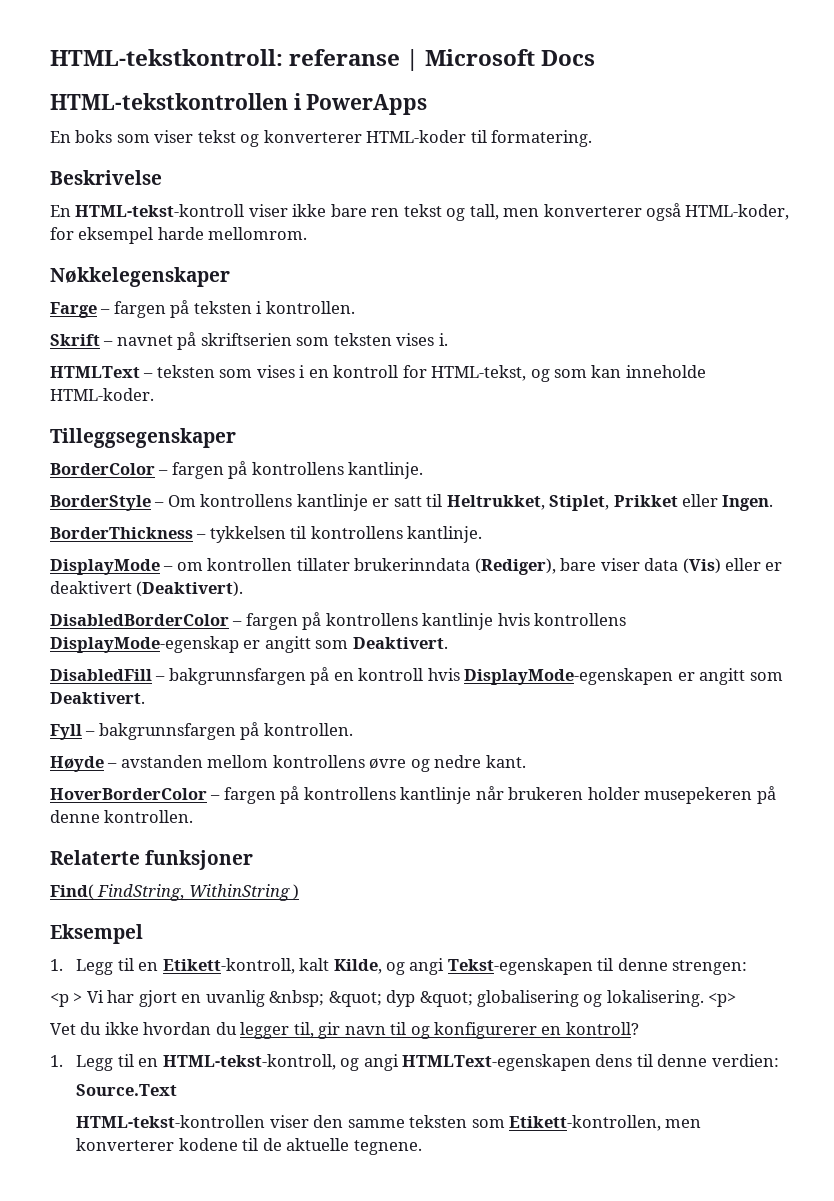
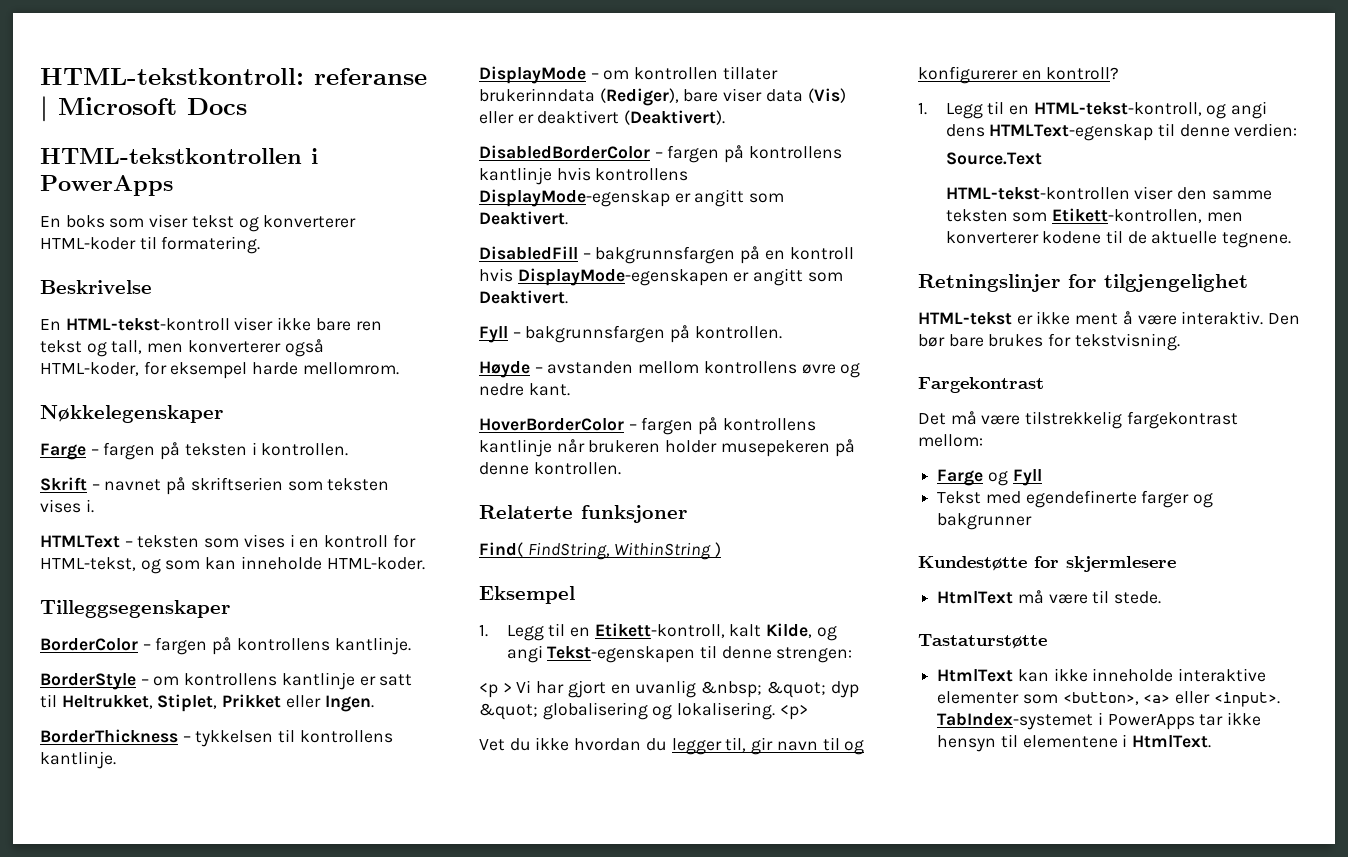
- BorderStyle – Om kontrollens kantlinje er satt til Heltrukket, Stiplet, Prikket eller Ingen.
+ BorderStyle – om kontrollens kantlinje er satt til Heltrukket, Stiplet, Prikket eller Ingen.
- 1. Legg til en HTML-tekst-kontroll, og angi HTMLText-egenskapen dens til denne verdien:
+ 1. Legg til en HTML-tekst-kontroll, og angi dens HTMLText-egenskap til denne verdien:
+ Retningslinjer for tilgjengelighet
+ HTML-tekst er ikke ment å være interaktiv. Den bør bare brukes for tekstvisning.
+ Fargekontrast
+ Det må være tilstrekkelig fargekontrast mellom:
+ Farge og Fyll
+ Tekst med egendefinerte farger og bakgrunner
+ Kundestøtte for skjermlesere
+ HtmlText må være til stede.
+ Tastaturstøtte
+ HtmlText kan ikke inneholde interaktive elementer som <button>, <a> eller <input>. TabIndex-systemet i PowerApps tar ikke hensyn til elementene i HtmlText.

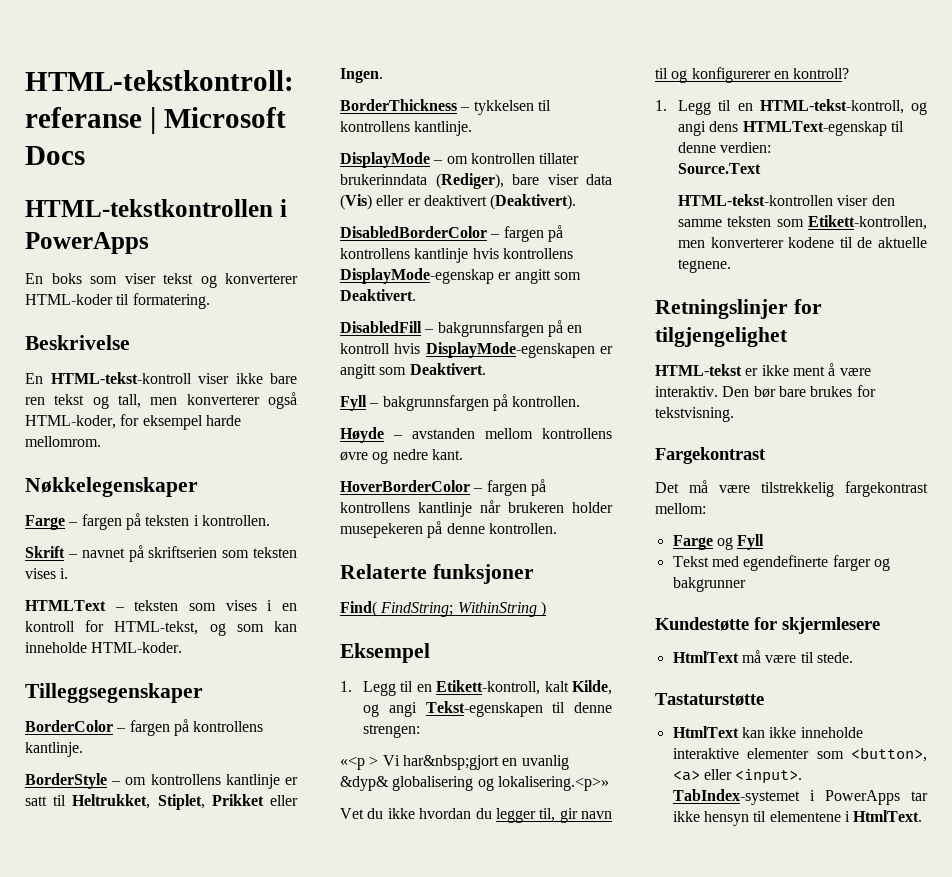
- Find( FindString, WithinString )
+ Find( FindString; WithinString )
- <p > Vi har gjort en uvanlig &nbsp; &quot; dyp &quot; globalisering og lokalisering. <p>
+ «<p > Vi har&nbsp;gjort en uvanlig &dyp& globalisering og lokalisering.<p>»

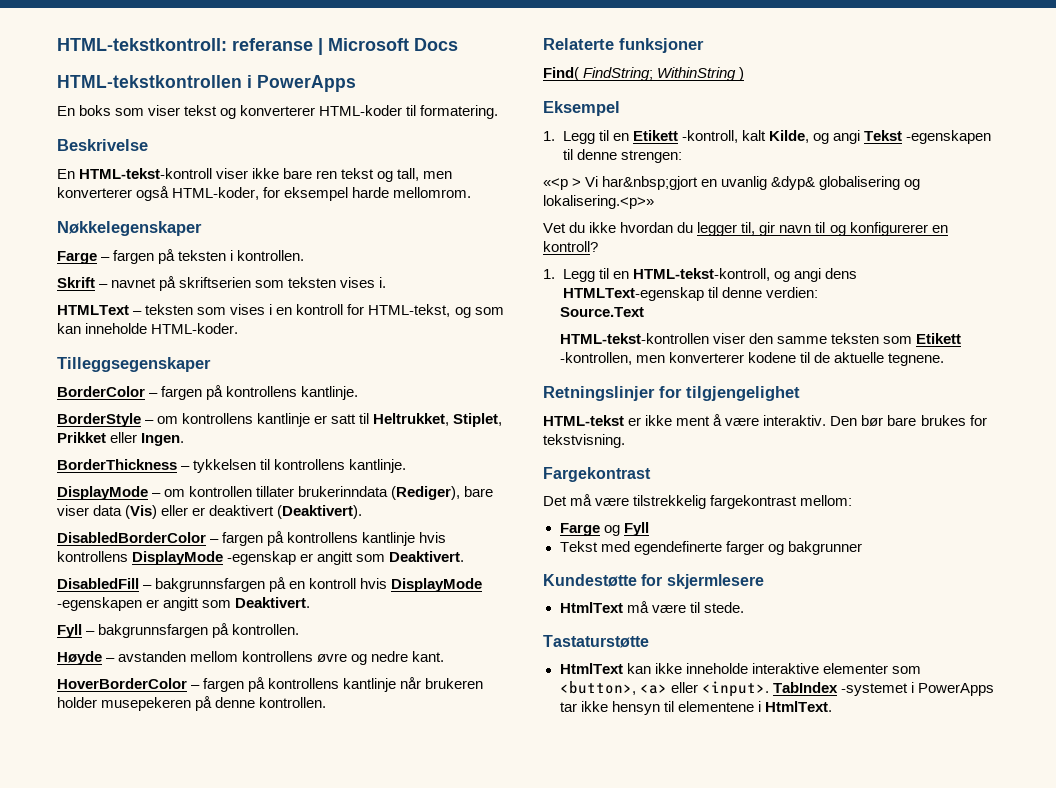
- DisabledBorderColor – fargen på kontrollens kantlinje hvis kontrollens DisplayMode-egenskap er angitt som Deaktivert.
+ DisabledBorderColor – fargen på kontrollens kantlinje hvis kontrollens DisplayMode -egenskap er angitt som Deaktivert.
- DisabledFill – bakgrunnsfargen på en kontroll hvis DisplayMode-egenskapen er angitt som Deaktivert.
+ DisabledFill – bakgrunnsfargen på en kontroll hvis DisplayMode -egenskapen er angitt som Deaktivert.
- 1. Legg til en Etikett-kontroll, kalt Kilde, og angi Tekst-egenskapen til denne strengen:
+ 1. Legg til en Etikett -kontroll, kalt Kilde, og angi Tekst -egenskapen til denne strengen:
- HTML-tekst-kontrollen viser den samme teksten som Etikett-kontrollen, men konverterer kodene til de aktuelle tegnene.
+ HTML-tekst-kontrollen viser den samme teksten som Etikett -kontrollen, men konverterer kodene til de aktuelle tegnene.
- TabIndex-systemet i PowerApps tar ikke hensyn til elementene i HtmlText.
+ TabIndex -systemet i PowerApps tar ikke hensyn til elementene i HtmlText.

